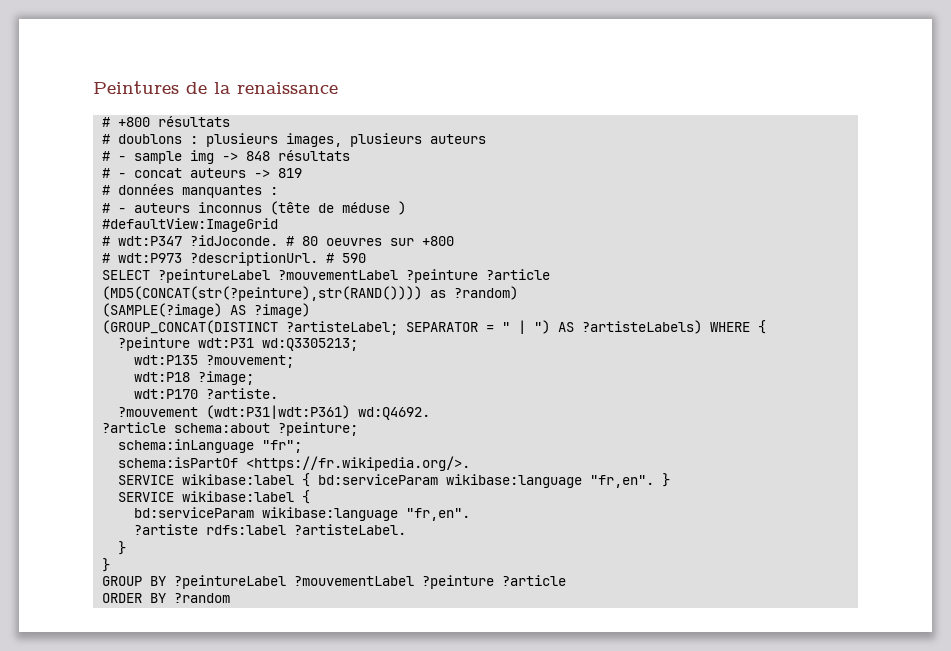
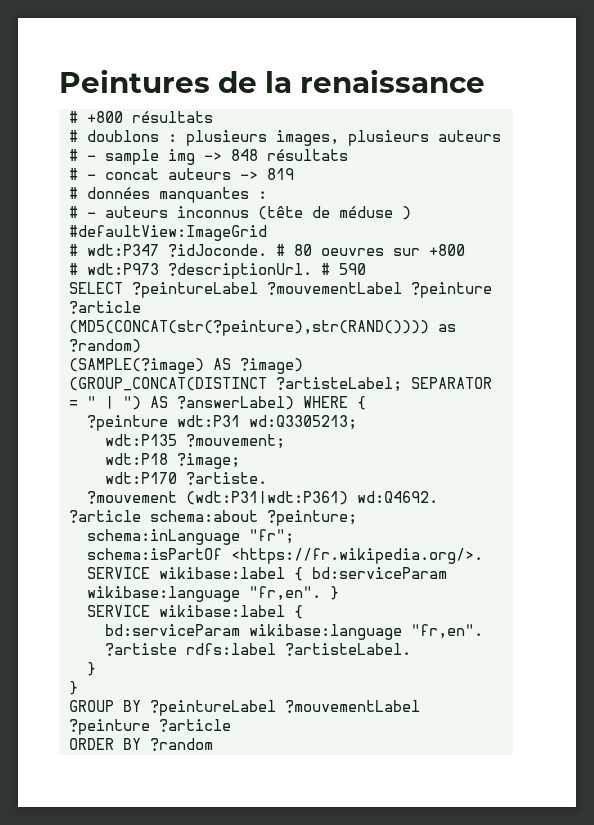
- (GROUP_CONCAT(DISTINCT ?artisteLabel; SEPARATOR = " | ") AS ?artisteLabels) WHERE {
+ (GROUP_CONCAT(DISTINCT ?artisteLabel; SEPARATOR = " | ") AS ?answerLabel) WHERE {

